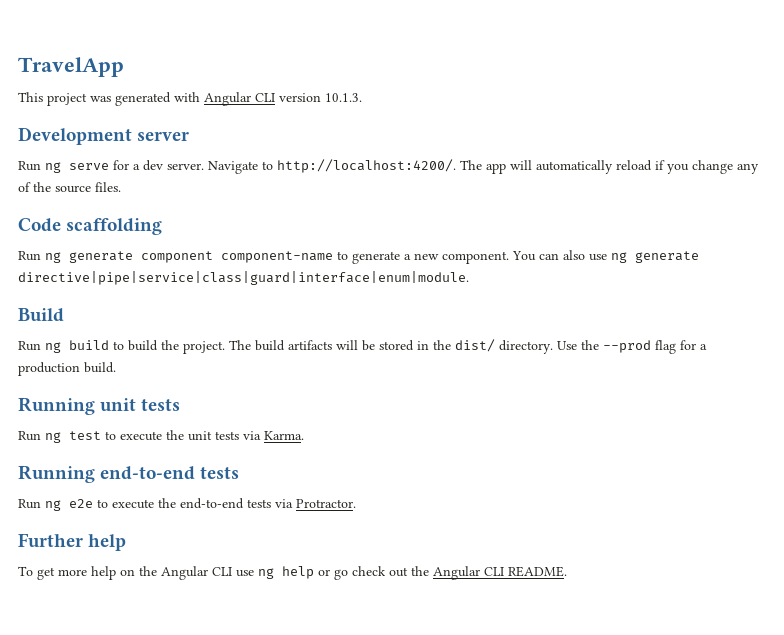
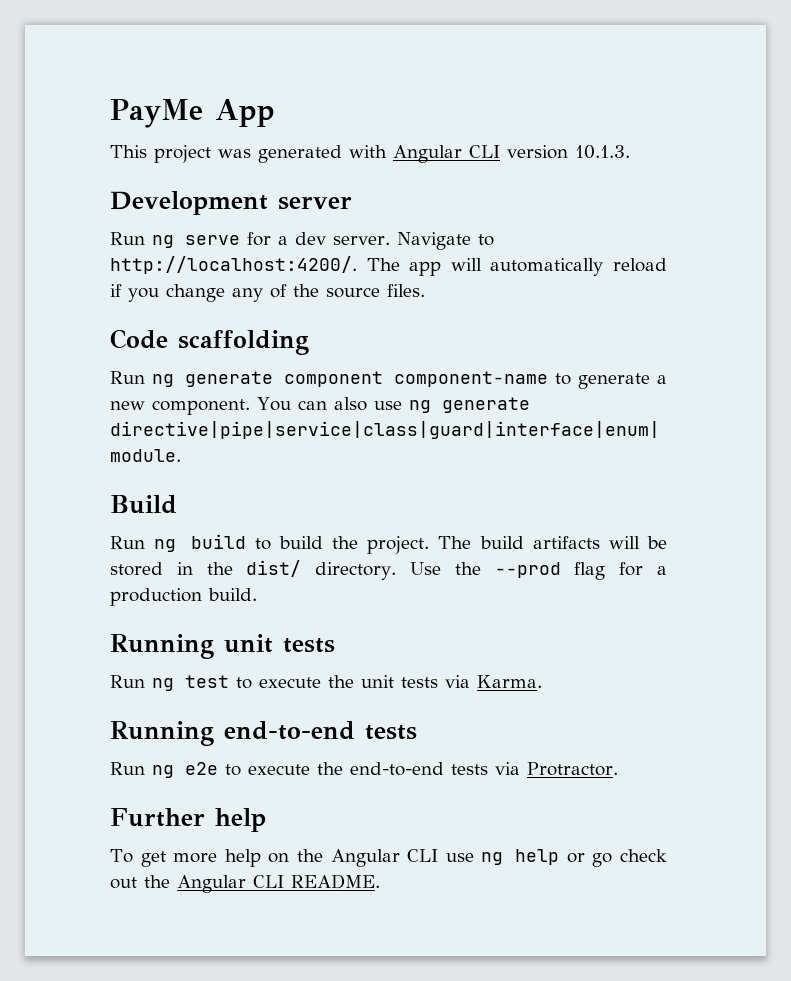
- TravelApp
+ PayMe App

